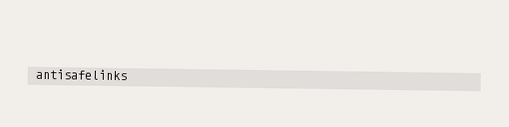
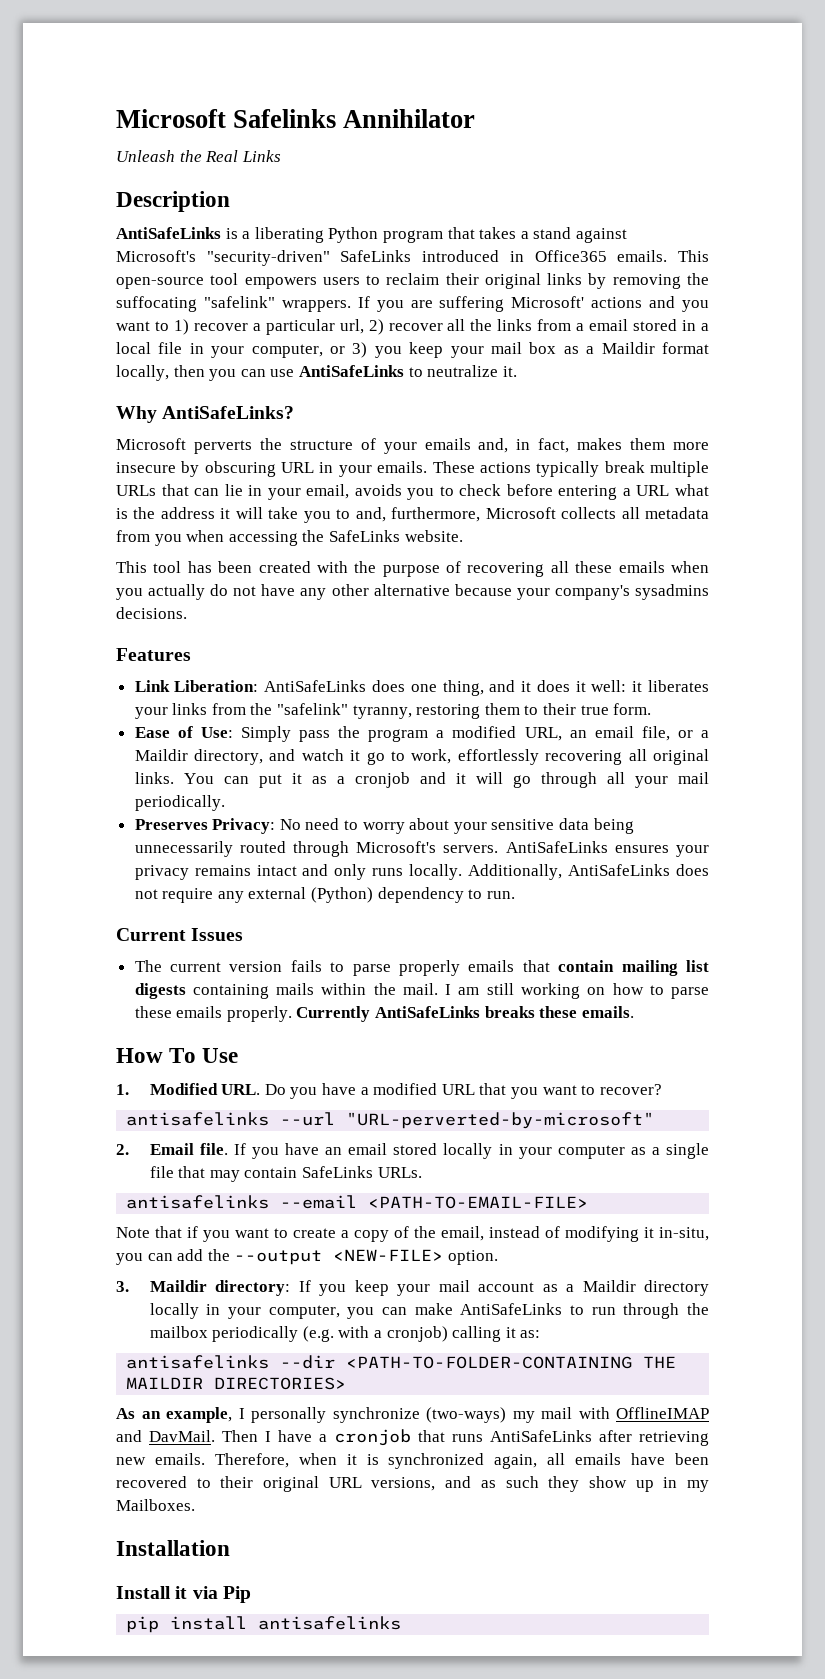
- antisafelinks
+ Microsoft Safelinks Annihilator
+ Unleash the Real Links
+ Description
+ AntiSafeLinks is a liberating Python program that takes a stand against Microsoft's "security-driven" SafeLinks introduced in Office365 emails. This open-source tool empowers users to reclaim their original links by removing the suffocating "safelink" wrappers. If you are suffering Microsoft' actions and you want to 1) recover a particular url, 2) recover all the links from a email stored in a local file in your computer, or 3) you keep your mail box as a Maildir format locally, then you can use AntiSafeLinks to neutralize it.
+ Why AntiSafeLinks?
+ Microsoft perverts the structure of your emails and, in fact, makes them more insecure by obscuring URL in your emails. These actions typically break multiple URLs that can lie in your email, avoids you to check before entering a URL what is the address it will take you to and, furthermore, Microsoft collects all metadata from you when accessing the SafeLinks website.
+ This tool has been created with the purpose of recovering all these emails when you actually do not have any other alternative because your company's sysadmins decisions.
+ Features
+ Link Liberation: AntiSafeLinks does one thing, and it does it well: it liberates your links from the "safelink" tyranny, restoring them to their true form.
+ Ease of Use: Simply pass the program a modified URL, an email file, or a Maildir directory, and watch it go to work, effortlessly recovering all original links. You can put it as a cronjob and it will go through all your mail periodically.
+ Preserves Privacy: No need to worry about your sensitive data being unnecessarily routed through Microsoft's servers. AntiSafeLinks ensures your privacy remains intact and only runs locally. Additionally, AntiSafeLinks does not require any external (Python) dependency to run.
+ Current Issues
+ The current version fails to parse properly emails that contain mailing list digests containing mails within the mail. I am still working on how to parse these emails properly. Currently AntiSafeLinks breaks these emails.
+ How To Use
+ 1. Modified URL. Do you have a modified URL that you want to recover?
+ antisafelinks --url "URL-perverted-by-microsoft"
+ 2. Email file. If you have an email stored locally in your computer as a single file that may contain SafeLinks URLs.
+ antisafelinks --email <PATH-TO-EMAIL-FILE>
+ Note that if you want to create a copy of the email, instead of modifying it in-situ, you can add the --output <NEW-FILE> option.
+ 3. Maildir directory: If you keep your mail account as a Maildir directory locally in your computer, you can make AntiSafeLinks to run through the mailbox periodically (e.g. with a cronjob) calling it as:
+ antisafelinks --dir <PATH-TO-FOLDER-CONTAINING THE MAILDIR DIRECTORIES>
+ As an example, I personally synchronize (two-ways) my mail with OfflineIMAP and DavMail. Then I have a cronjob that runs AntiSafeLinks after retrieving new emails. Therefore, when it is synchronized again, all emails have been recovered to their original URL versions, and as such they show up in my Mailboxes.
+ Installation
+ Install it via Pip
+ pip install antisafelinks

